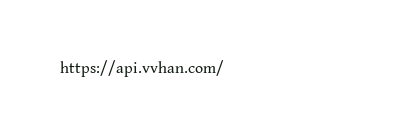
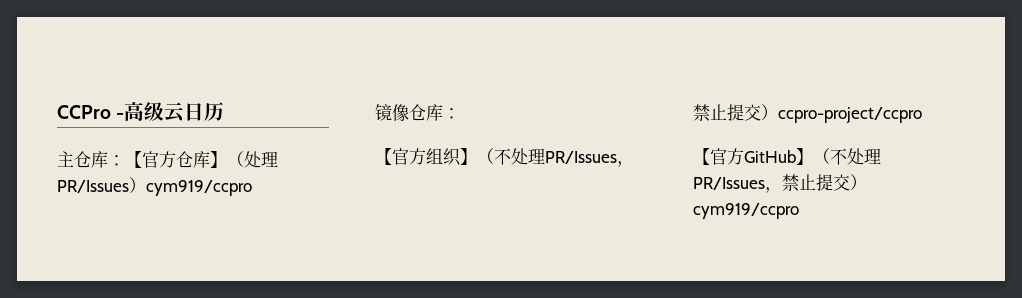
- https://api.vvhan.com/
+ CCPro -高级云日历
+ 主仓库：【官方仓库】（处理PR/Issues）cym919/ccpro
+ 镜像仓库：
+ 【官方组织】（不处理PR/Issues，禁止提交）ccpro-project/ccpro
+ 【官方GitHub】（不处理PR/Issues，禁止提交）cym919/ccpro

